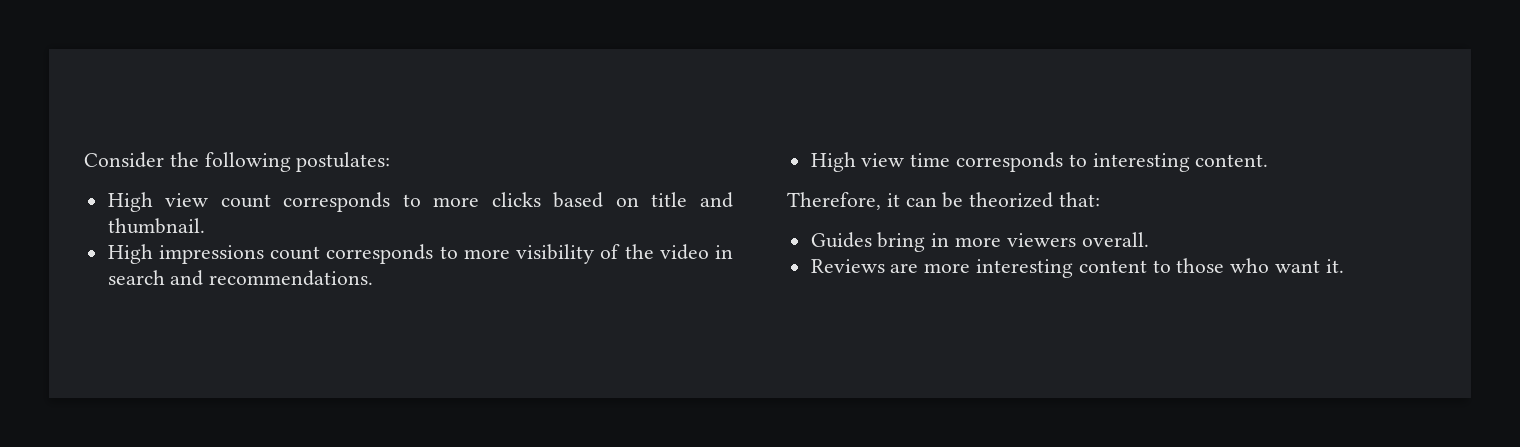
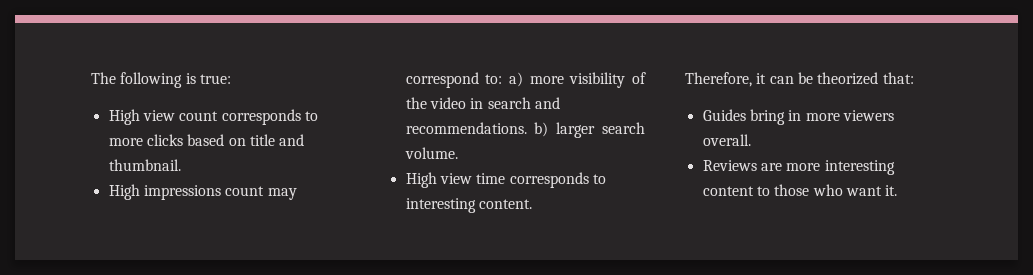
- Consider the following postulates:
+ The following is true:
- High impressions count corresponds to more visibility of the video in search and recommendations.
+ High impressions count may correspond to: a) more visibility of the video in search and recommendations. b) larger search volume.

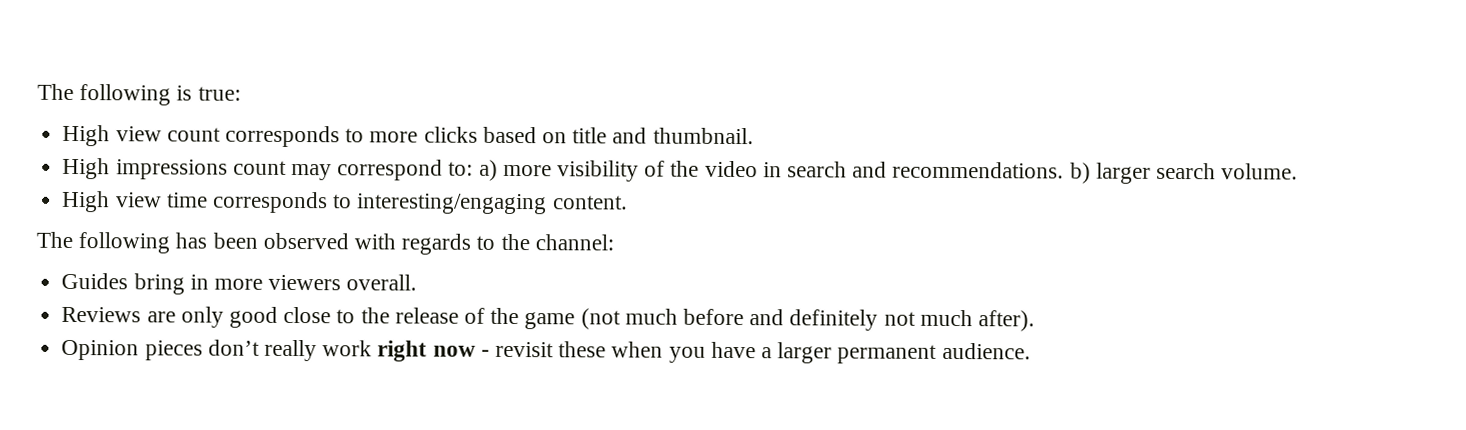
- High view time corresponds to interesting content.
+ High view time corresponds to interesting/engaging content.
- Therefore, it can be theorized that:
+ The following has been observed with regards to the channel:
- Reviews are more interesting content to those who want it.
+ Reviews are only good close to the release of the game (not much before and definitely not much after).
+ Opinion pieces don’t really work right now - revisit these when you have a larger permanent audience.

